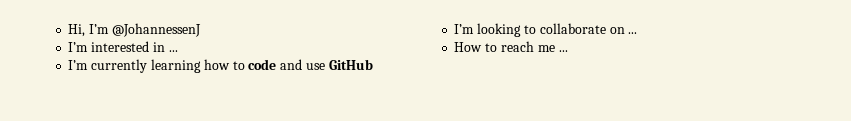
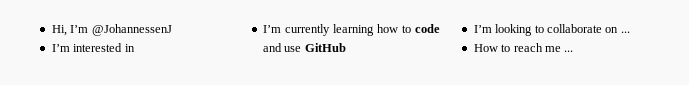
- I’m interested in ...
+ I’m interested in

